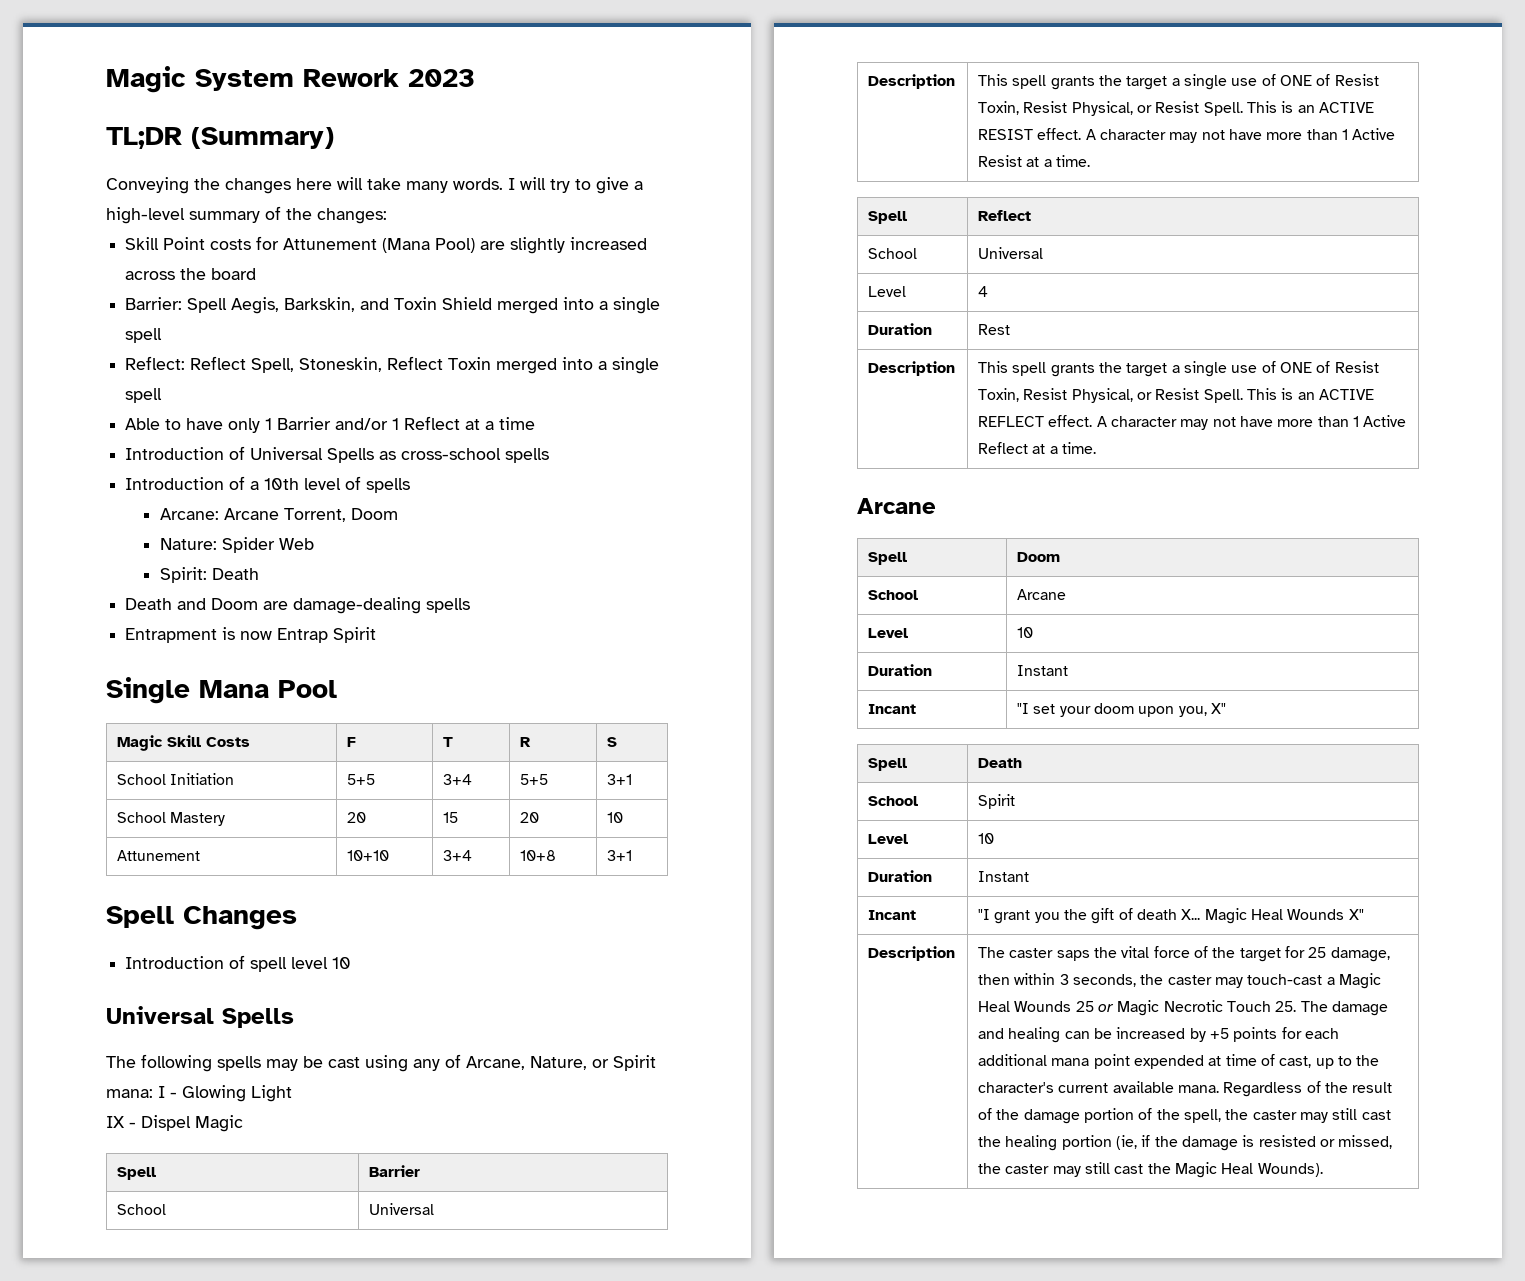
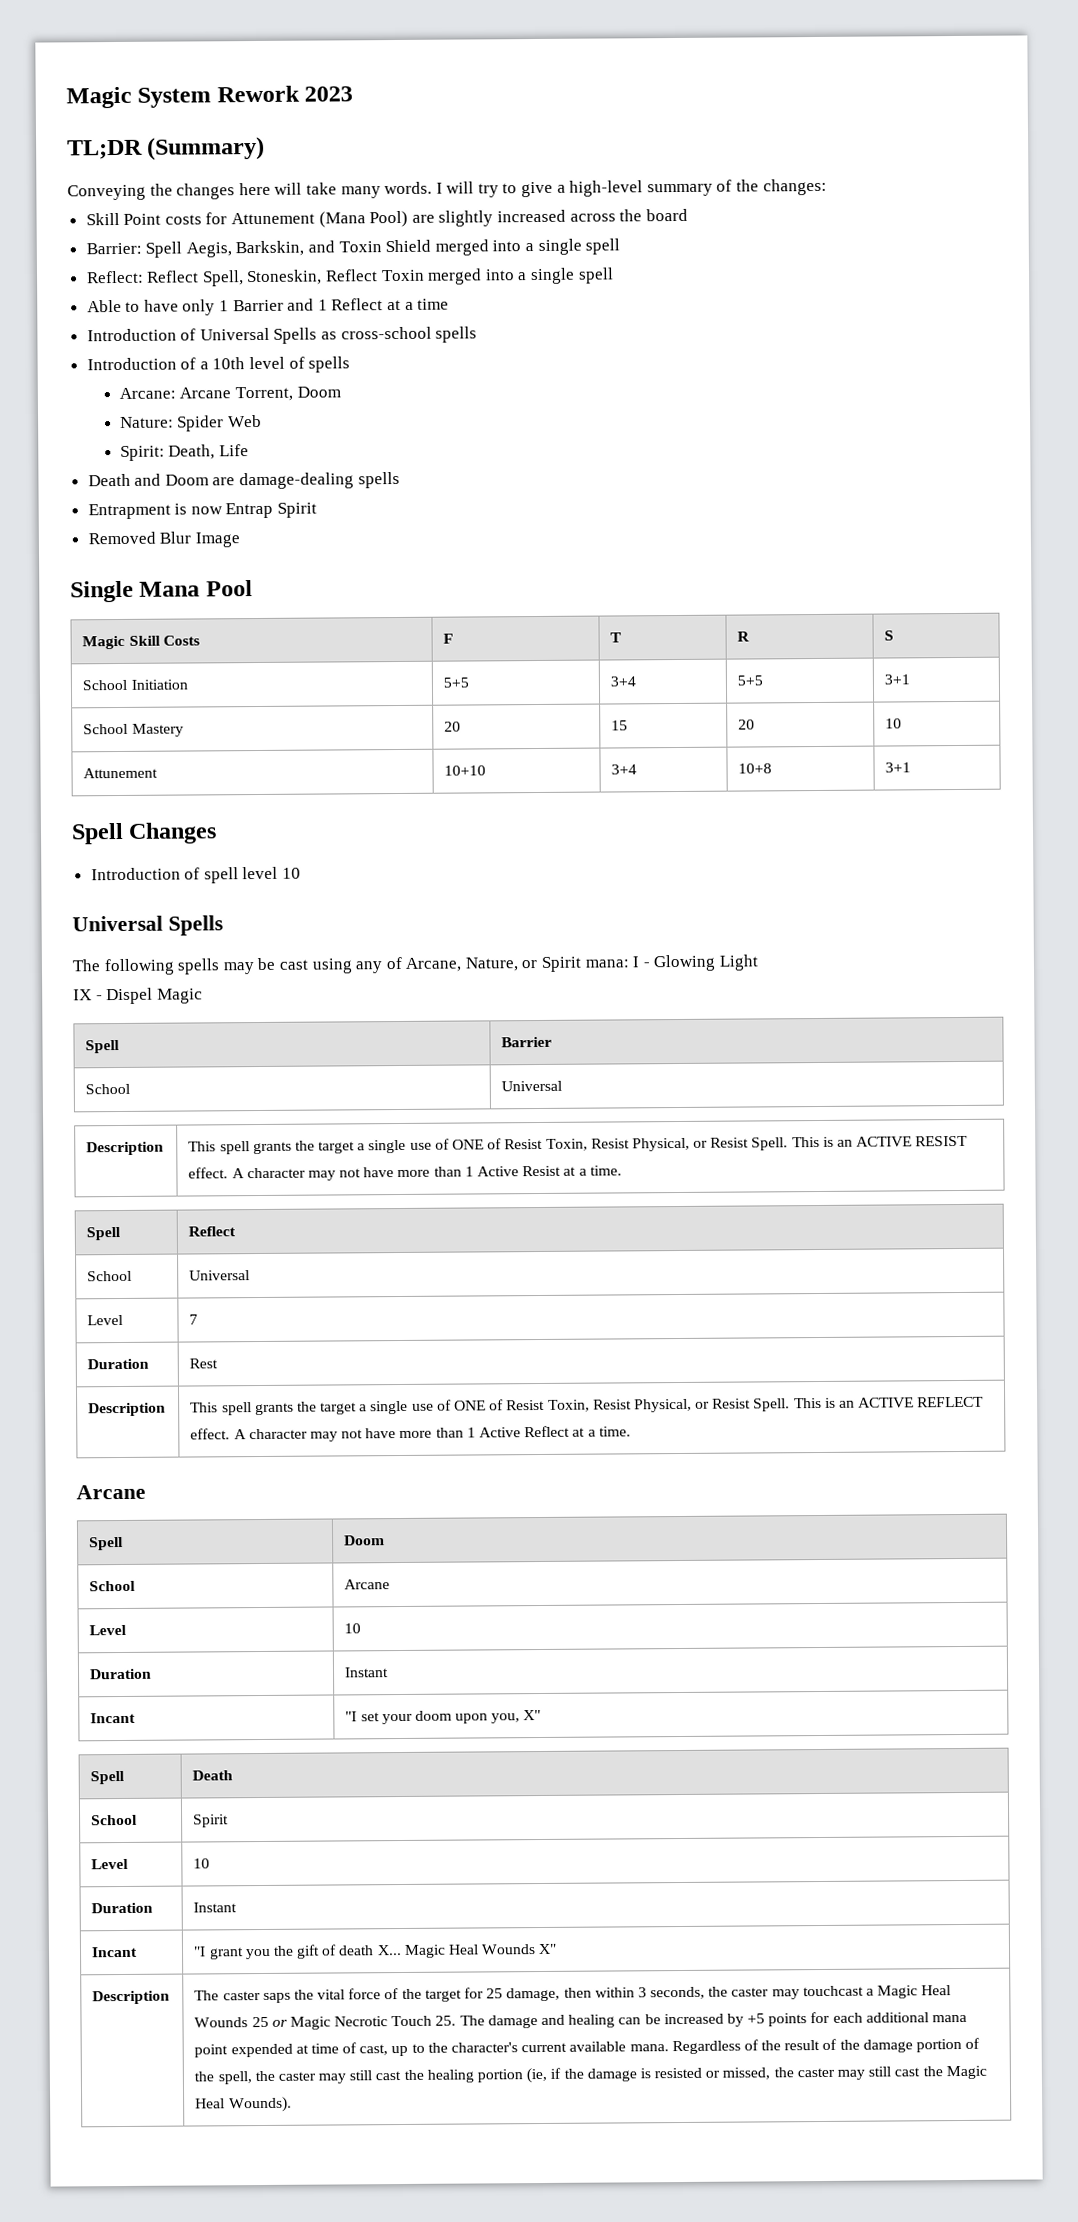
- Able to have only 1 Barrier and/or 1 Reflect at a time
+ Able to have only 1 Barrier and 1 Reflect at a time
- Spirit: Death
+ Spirit: Death, Life
+ Removed Blur Image
- Level | 4
+ Level | 7
- The caster saps the vital force of the target for 25 damage, then within 3 seconds, the caster may touch-cast a Magic Heal Wounds 25 or Magic Necrotic Touch 25. The damage and healing can be increased by +5 points for each additional mana point expended at time of cast, up to the character's current available mana.
+ The caster saps the vital force of the target for 25 damage, then within 3 seconds, the caster may touchcast a Magic Heal Wounds 25 or Magic Necrotic Touch 25. The damage and healing can be increased by +5 points for each additional mana point expended at time of cast, up to the character's current available mana.

